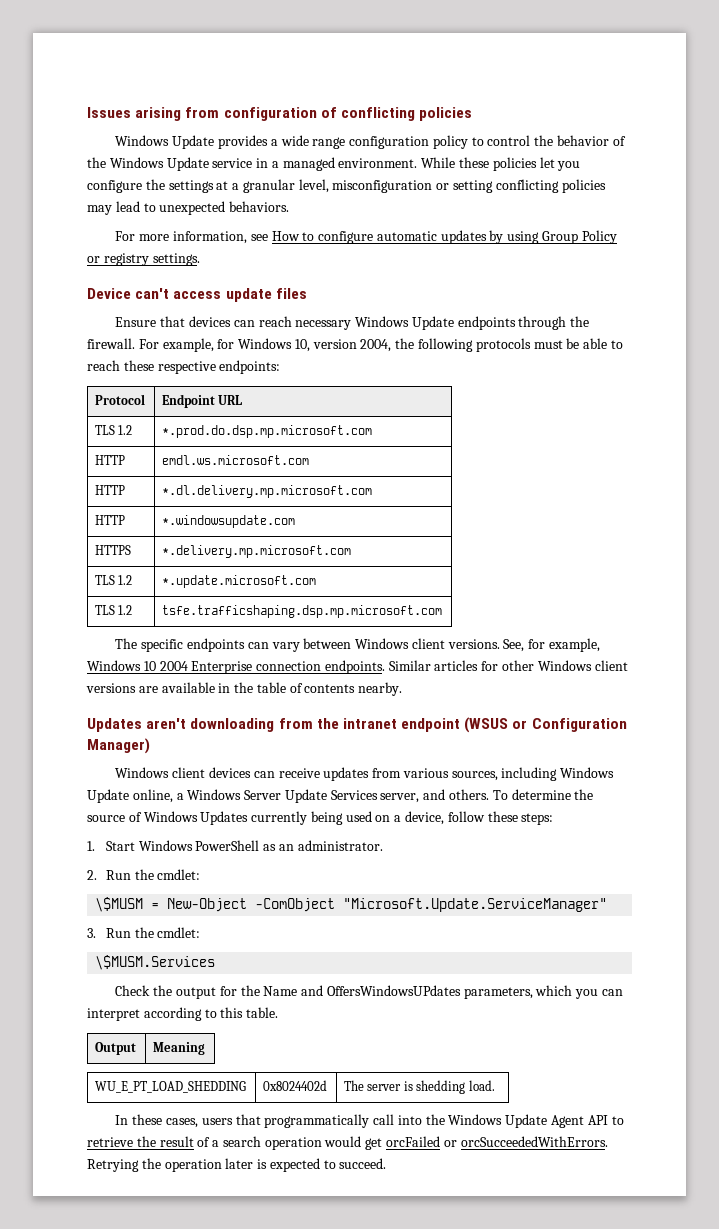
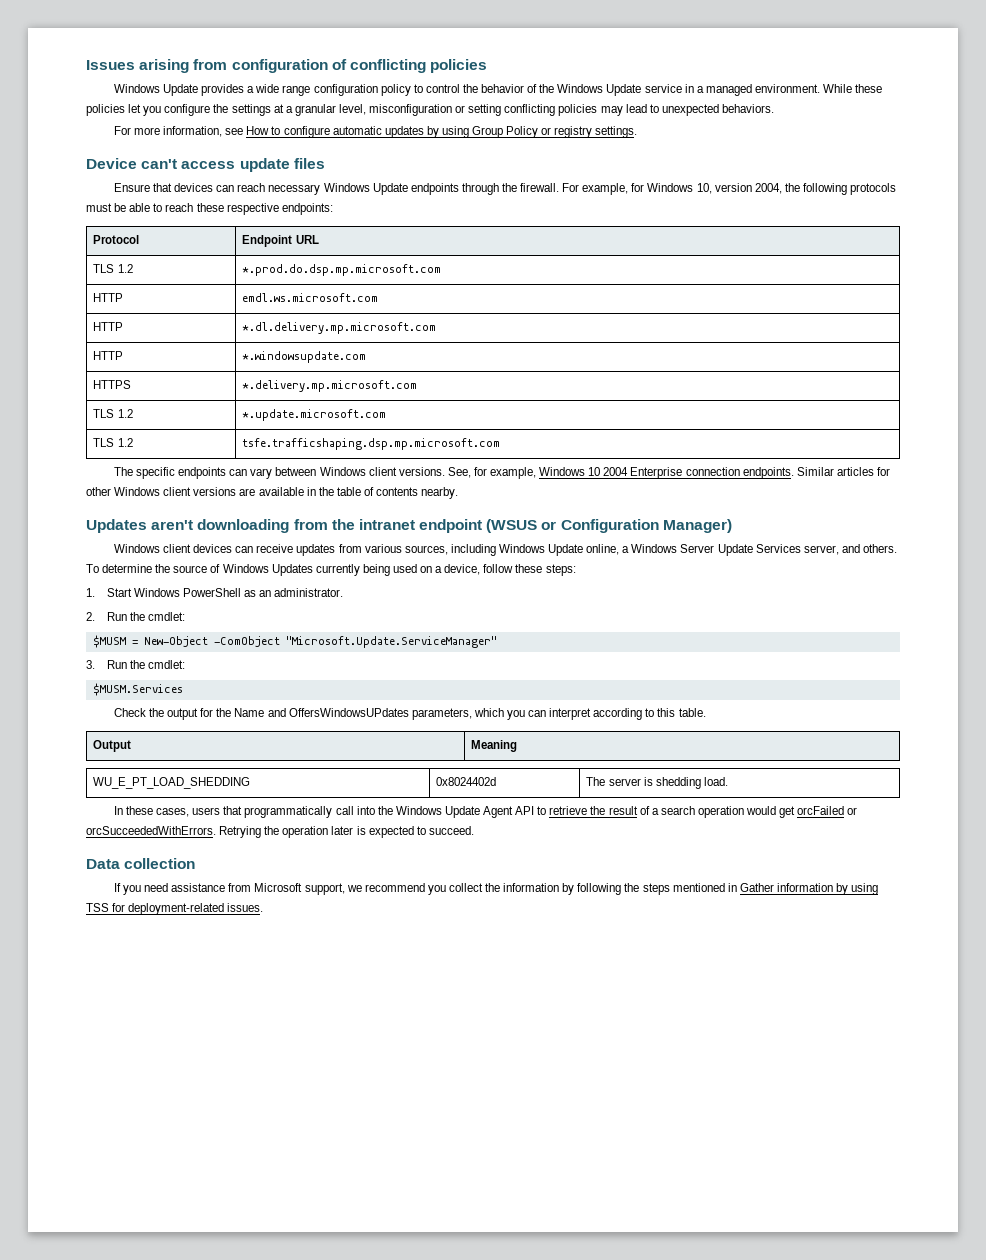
- \$MUSM = New-Object -ComObject "Microsoft.Update.ServiceManager"
+ $MUSM = New-Object -ComObject "Microsoft.Update.ServiceManager"
- \$MUSM.Services
+ $MUSM.Services
+ Data collection
+ If you need assistance from Microsoft support, we recommend you collect the information by following the steps mentioned in Gather information by using TSS for deployment-related issues.

